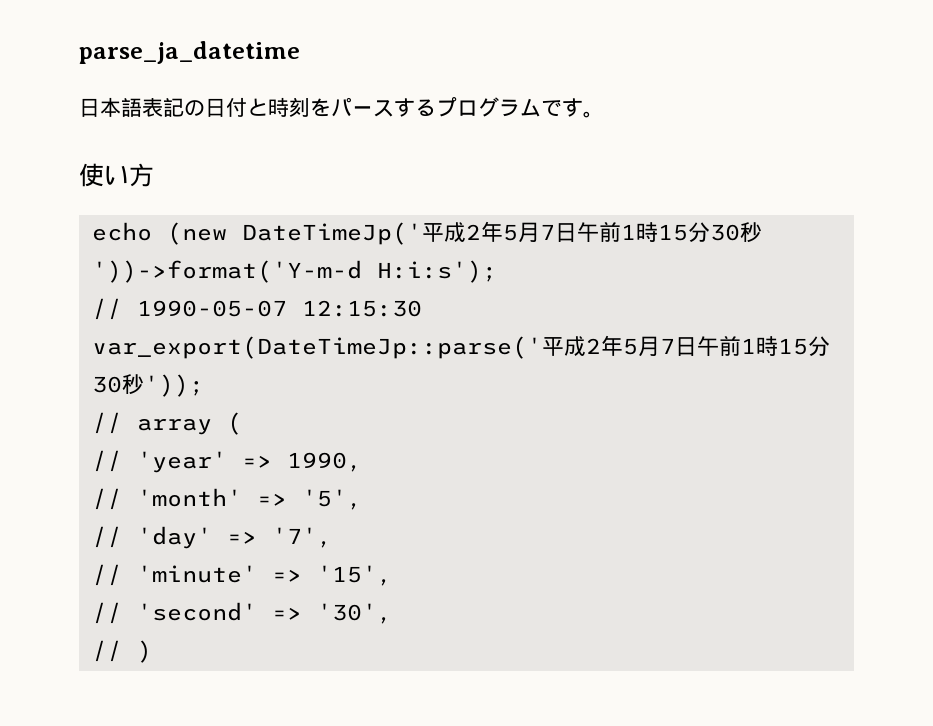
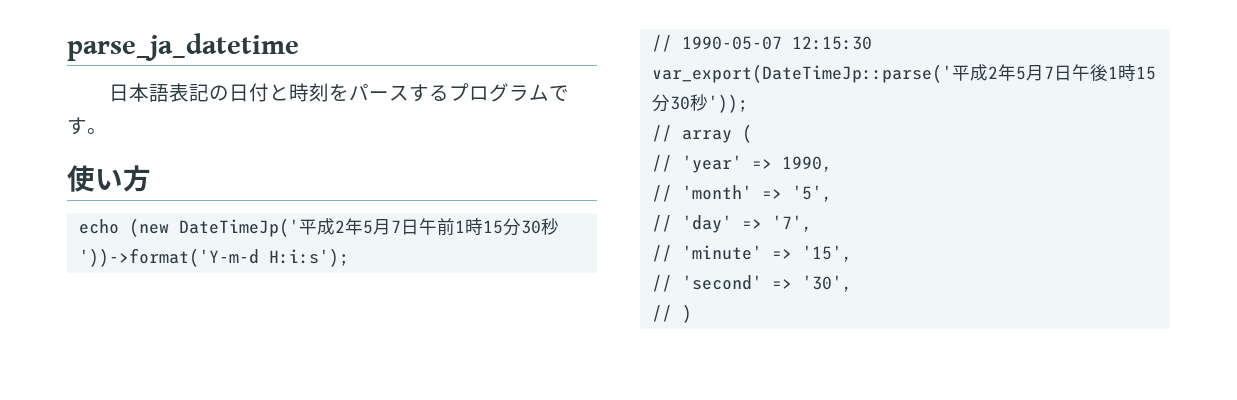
- var_export(DateTimeJp::parse('平成2年5月7日午前1時15分30秒'));
+ var_export(DateTimeJp::parse('平成2年5月7日午後1時15分30秒'));

